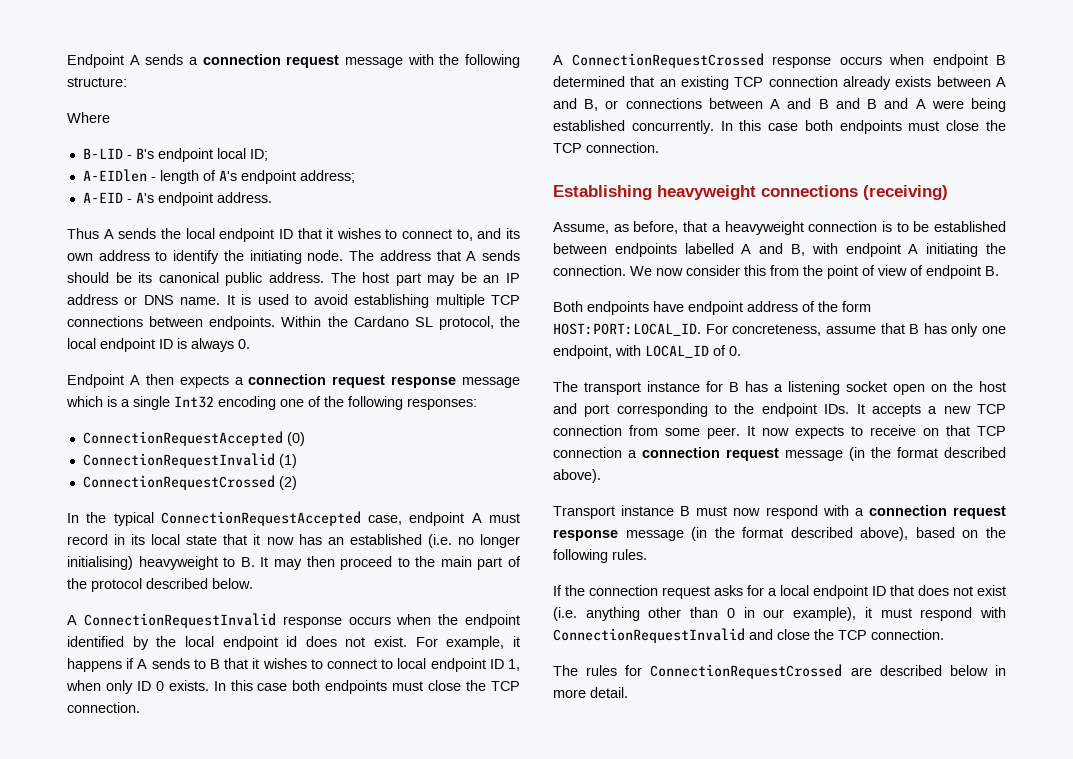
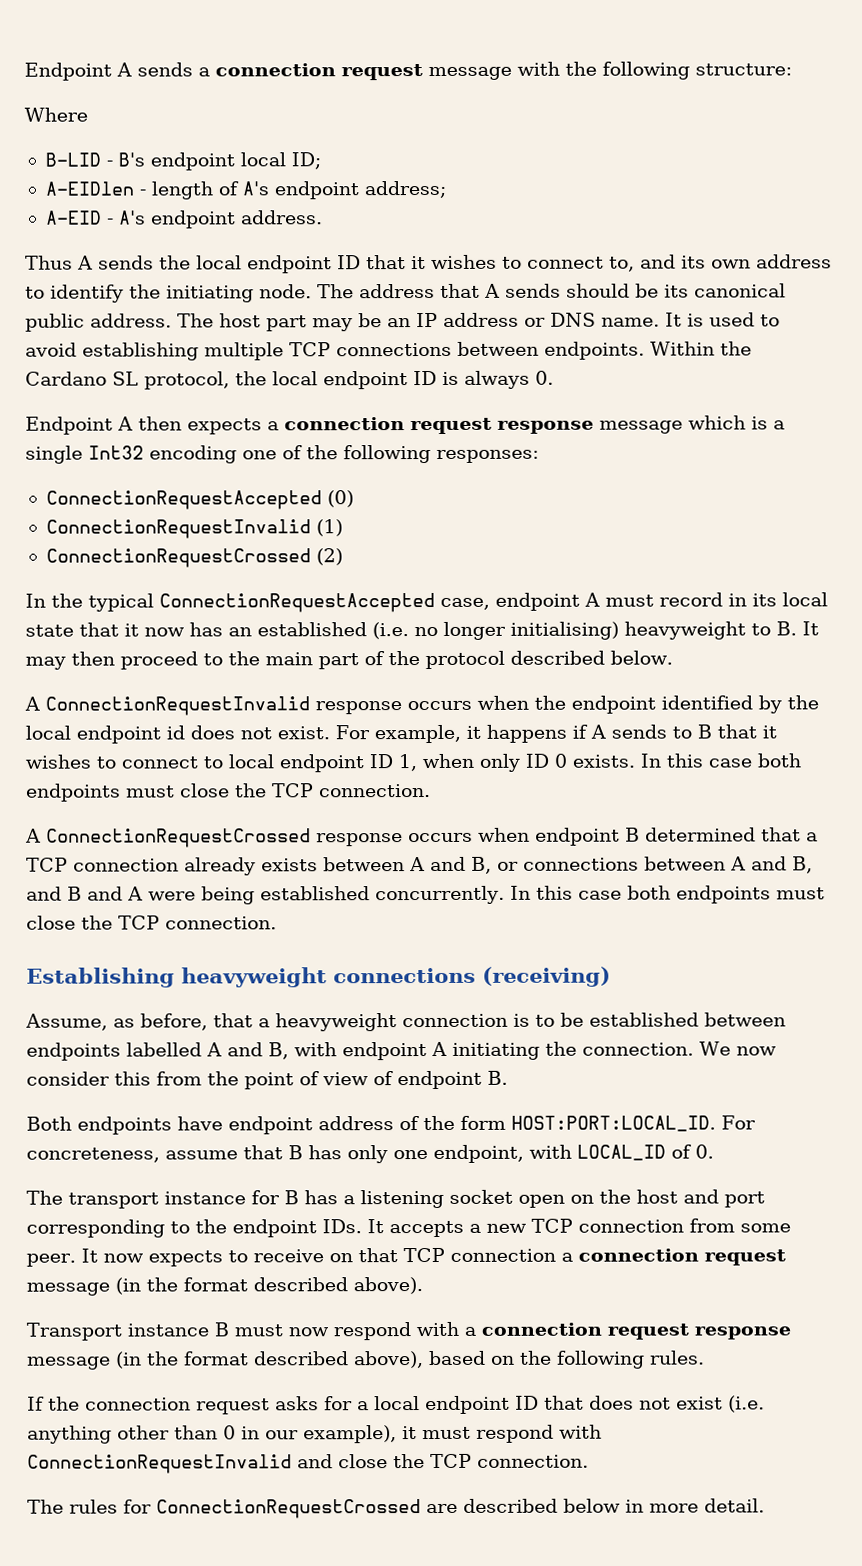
- A ConnectionRequestCrossed response occurs when endpoint B determined that an existing TCP connection already exists between A and B, or connections between A and B and B and A were being established concurrently.
+ A ConnectionRequestCrossed response occurs when endpoint B determined that a TCP connection already exists between A and B, or connections between A and B, and B and A were being established concurrently.

